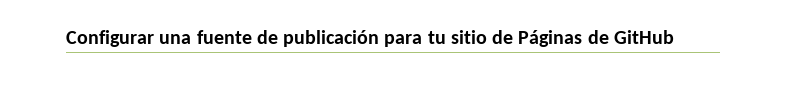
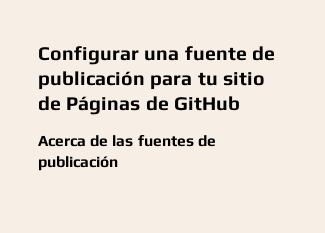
+ Acerca de las fuentes de publicación

